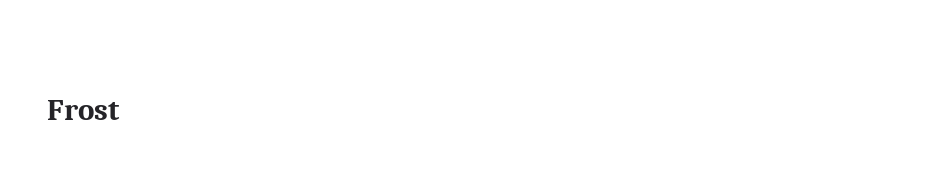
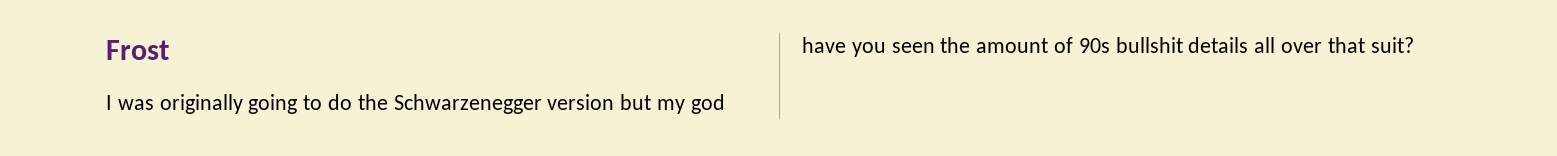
+ I was originally going to do the Schwarzenegger version but my god have you seen the amount of 90s bullshit details all over that suit?

